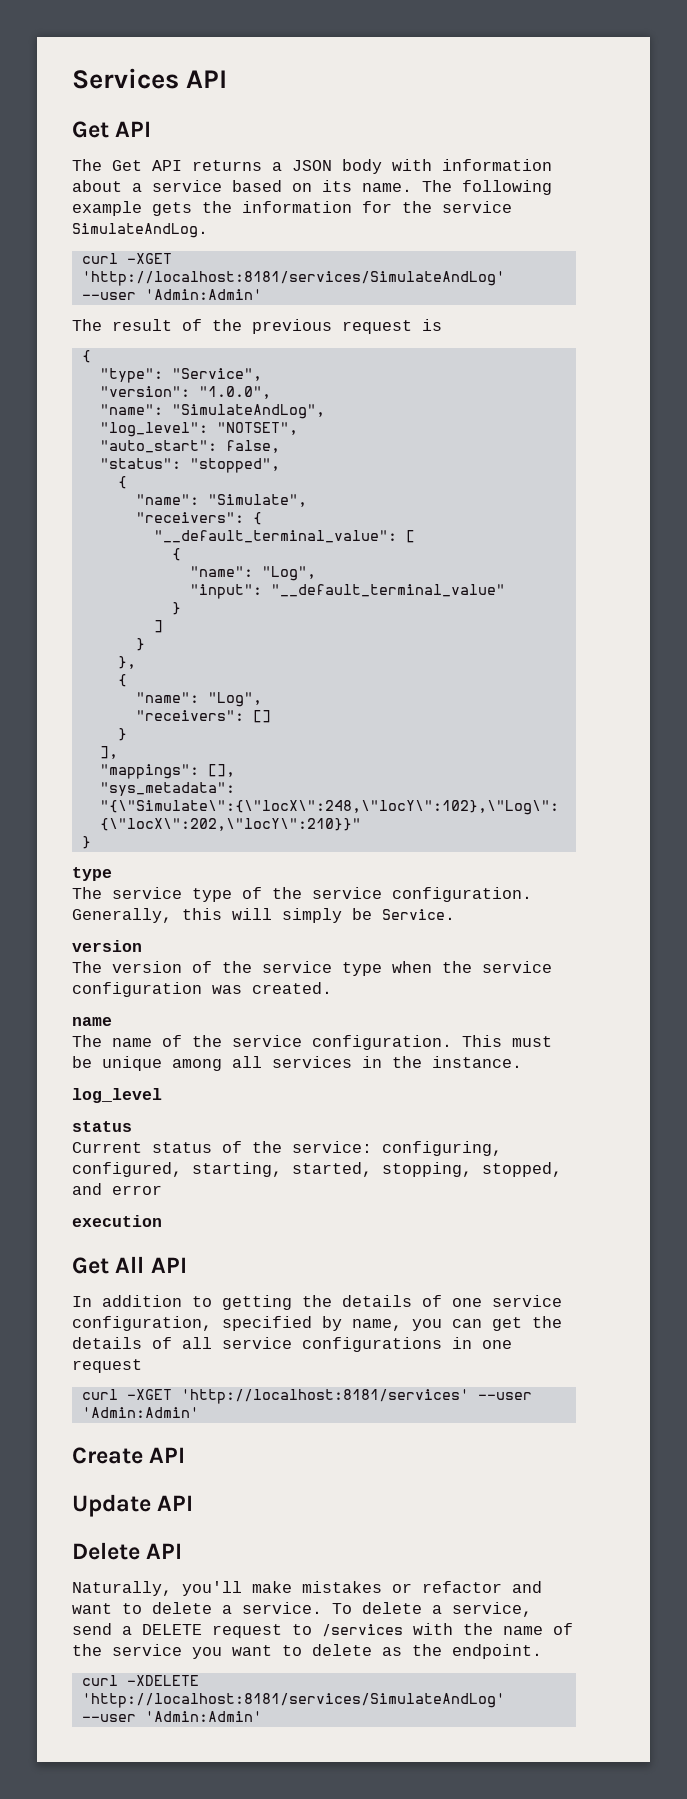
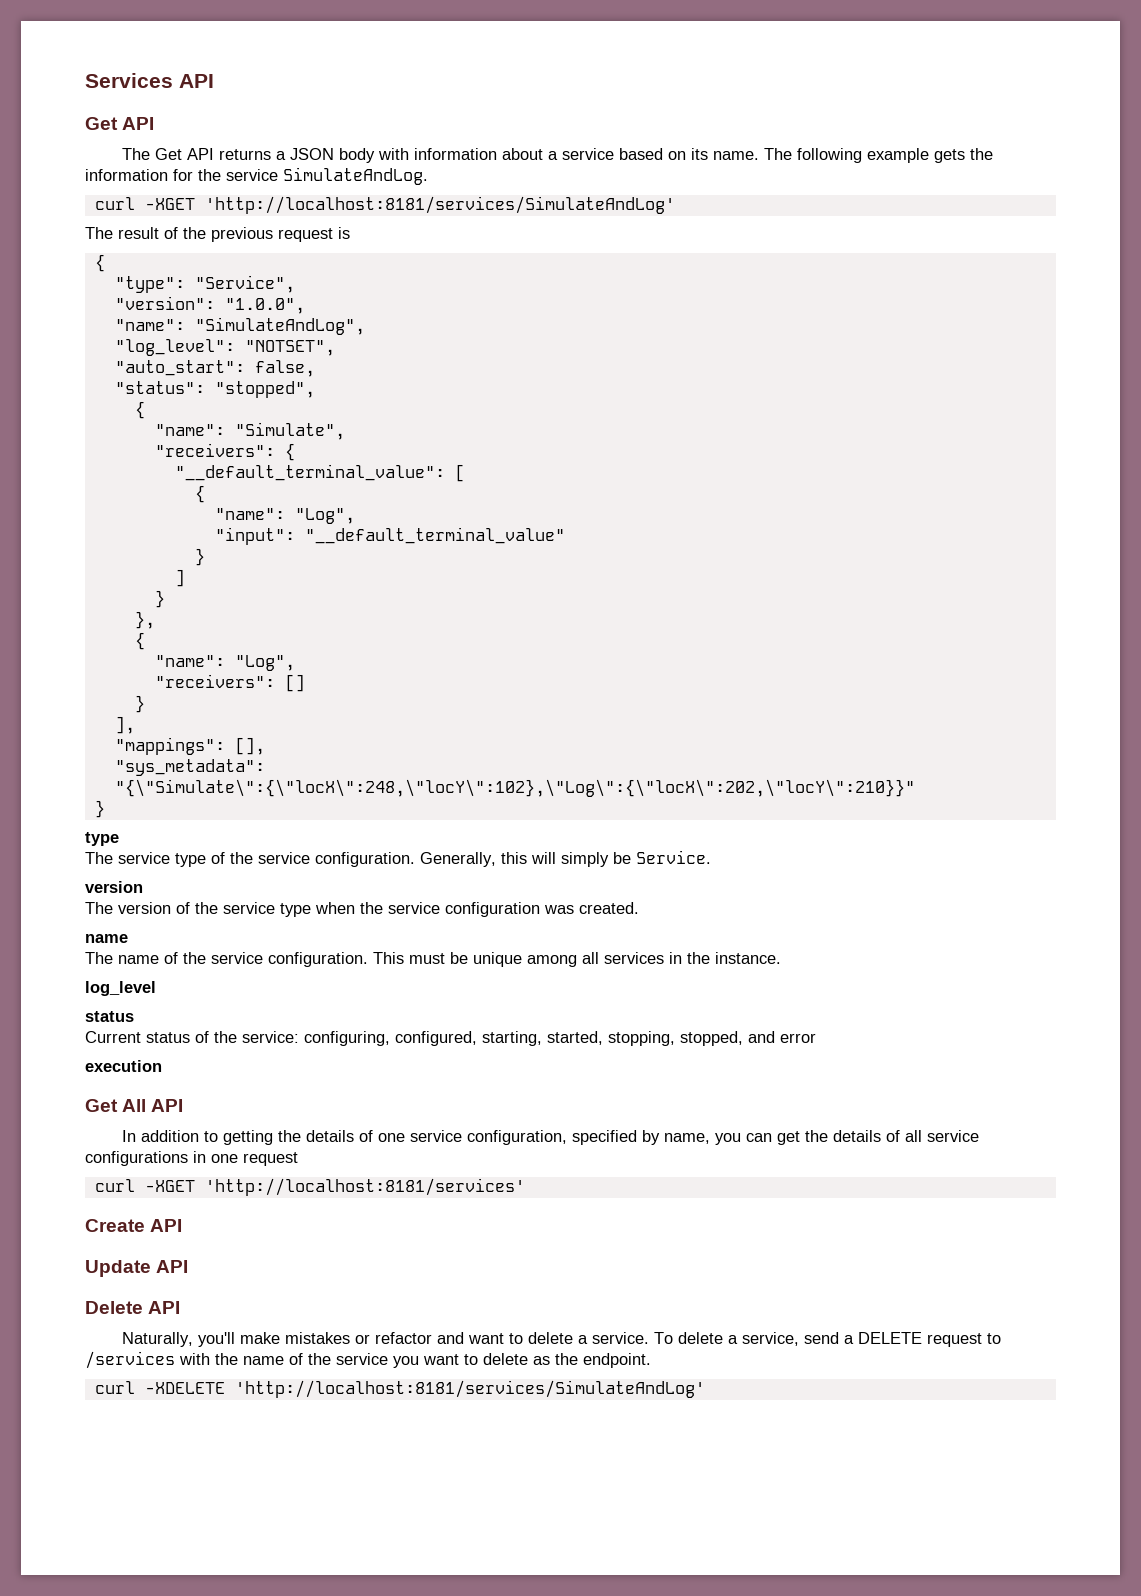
- curl -XGET 'http://localhost:8181/services/SimulateAndLog' --user 'Admin:Admin'
+ curl -XGET 'http://localhost:8181/services/SimulateAndLog'
- curl -XGET 'http://localhost:8181/services' --user 'Admin:Admin'
+ curl -XGET 'http://localhost:8181/services'
- curl -XDELETE 'http://localhost:8181/services/SimulateAndLog' --user 'Admin:Admin'
+ curl -XDELETE 'http://localhost:8181/services/SimulateAndLog'

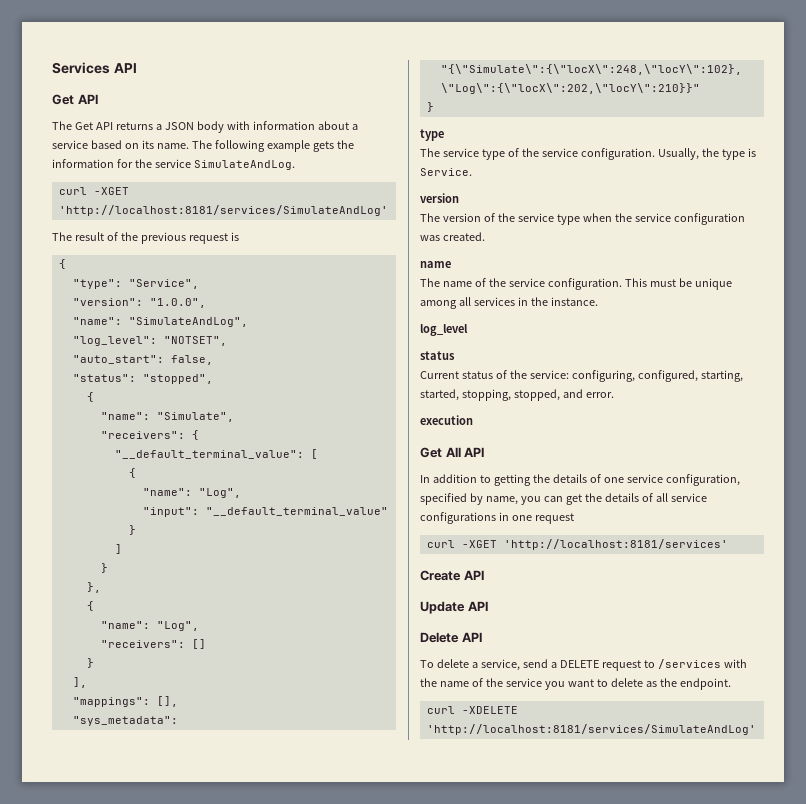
- Generally, this will simply be Service.
+ Usually, the type is Service.
- Current status of the service: configuring, configured, starting, started, stopping, stopped, and error
+ Current status of the service: configuring, configured, starting, started, stopping, stopped, and error.
- Naturally, you'll make mistakes or refactor and want to delete a service.

